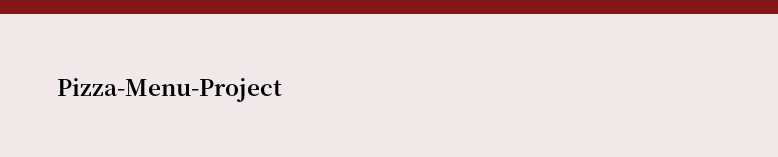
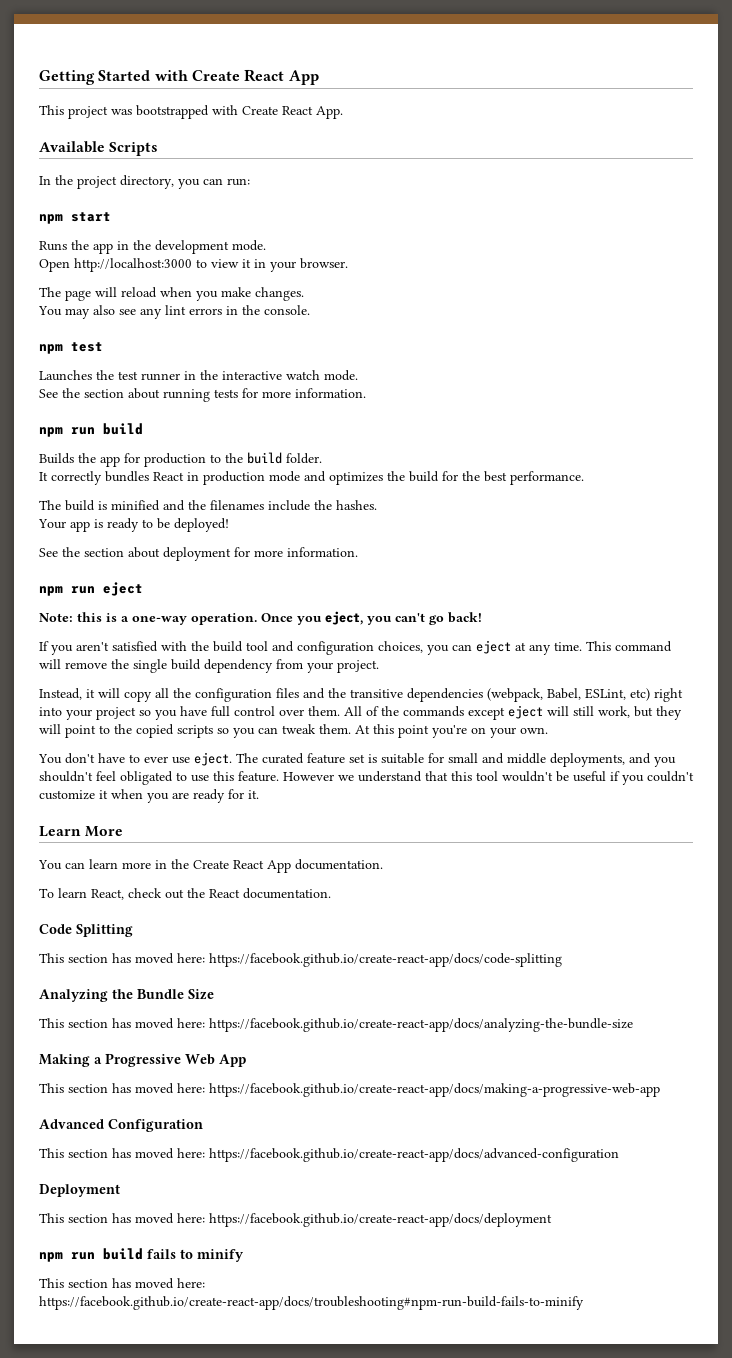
- Pizza-Menu-Project
+ Getting Started with Create React App
+ This project was bootstrapped with Create React App.
+ Available Scripts
+ In the project directory, you can run:
+ npm start
+ Runs the app in the development mode.
+ Open http://localhost:3000 to view it in your browser.
+ The page will reload when you make changes.
+ You may also see any lint errors in the console.
+ npm test
+ Launches the test runner in the interactive watch mode.
+ See the section about running tests for more information.
+ npm run build
+ Builds the app for production to the build folder.
+ It correctly bundles React in production mode and optimizes the build for the best performance.
+ The build is minified and the filenames include the hashes.
+ Your app is ready to be deployed!
+ See the section about deployment for more information.
+ npm run eject
+ Note: this is a one-way operation. Once you eject, you can't go back!
+ If you aren't satisfied with the build tool and configuration choices, you can eject at any time. This command will remove the single build dependency from your project.
+ Instead, it will copy all the configuration files and the transitive dependencies (webpack, Babel, ESLint, etc) right into your project so you have full control over them. All of the commands except eject will still work, but they will point to the copied scripts so you can tweak them. At this point you're on your own.
+ You don't have to ever use eject. The curated feature set is suitable for small and middle deployments, and you shouldn't feel obligated to use this feature. However we understand that this tool wouldn't be useful if you couldn't customize it when you are ready for it.
+ Learn More
+ You can learn more in the Create React App documentation.
+ To learn React, check out the React documentation.
+ Code Splitting
+ This section has moved here: https://facebook.github.io/create-react-app/docs/code-splitting
+ Analyzing the Bundle Size
+ This section has moved here: https://facebook.github.io/create-react-app/docs/analyzing-the-bundle-size
+ Making a Progressive Web App
+ This section has moved here: https://facebook.github.io/create-react-app/docs/making-a-progressive-web-app
+ Advanced Configuration
+ This section has moved here: https://facebook.github.io/create-react-app/docs/advanced-configuration
+ Deployment
+ This section has moved here: https://facebook.github.io/create-react-app/docs/deployment
+ npm run build fails to minify
+ This section has moved here: https://facebook.github.io/create-react-app/docs/troubleshooting#npm-run-build-fails-to-minify

